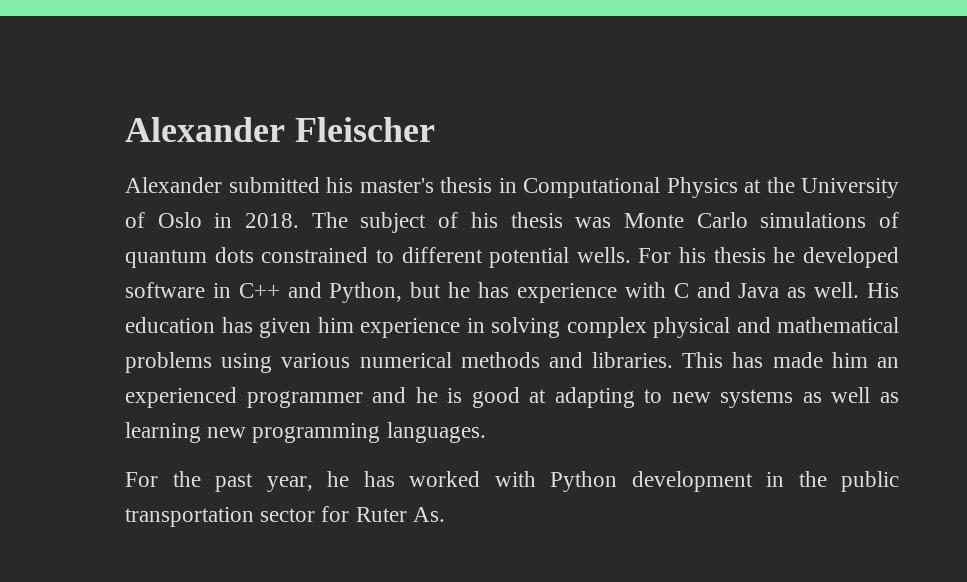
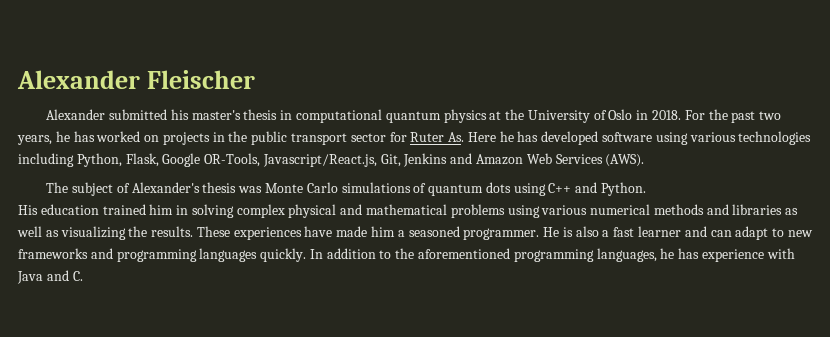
- Alexander submitted his master's thesis in Computational Physics at the University of Oslo in 2018. The subject of his thesis was Monte Carlo simulations of quantum dots constrained to different potential wells. For his thesis he developed software in C++ and Python, but he has experience with C and Java as well. His education has given him experience in solving complex physical and mathematical problems using various numerical methods and libraries. This has made him an experienced programmer and he is good at adapting to new systems as well as learning new programming languages.
- For the past year, he has worked with Python development in the public transportation sector for Ruter As.
+ Alexander submitted his master's thesis in computational quantum physics at the University of Oslo in 2018. For the past two years, he has worked on projects in the public transport sector for Ruter As. Here he has developed software using various technologies including Python, Flask, Google OR-Tools, Javascript/React.js, Git, Jenkins and Amazon Web Services (AWS).
+ The subject of Alexander's thesis was Monte Carlo simulations of quantum dots using C++ and Python.
+ His education trained him in solving complex physical and mathematical problems using various numerical methods and libraries as well as visualizing the results. These experiences have made him a seasoned programmer. He is also a fast learner and can adapt to new frameworks and programming languages quickly. In addition to the aforementioned programming languages, he has experience with Java and C.

